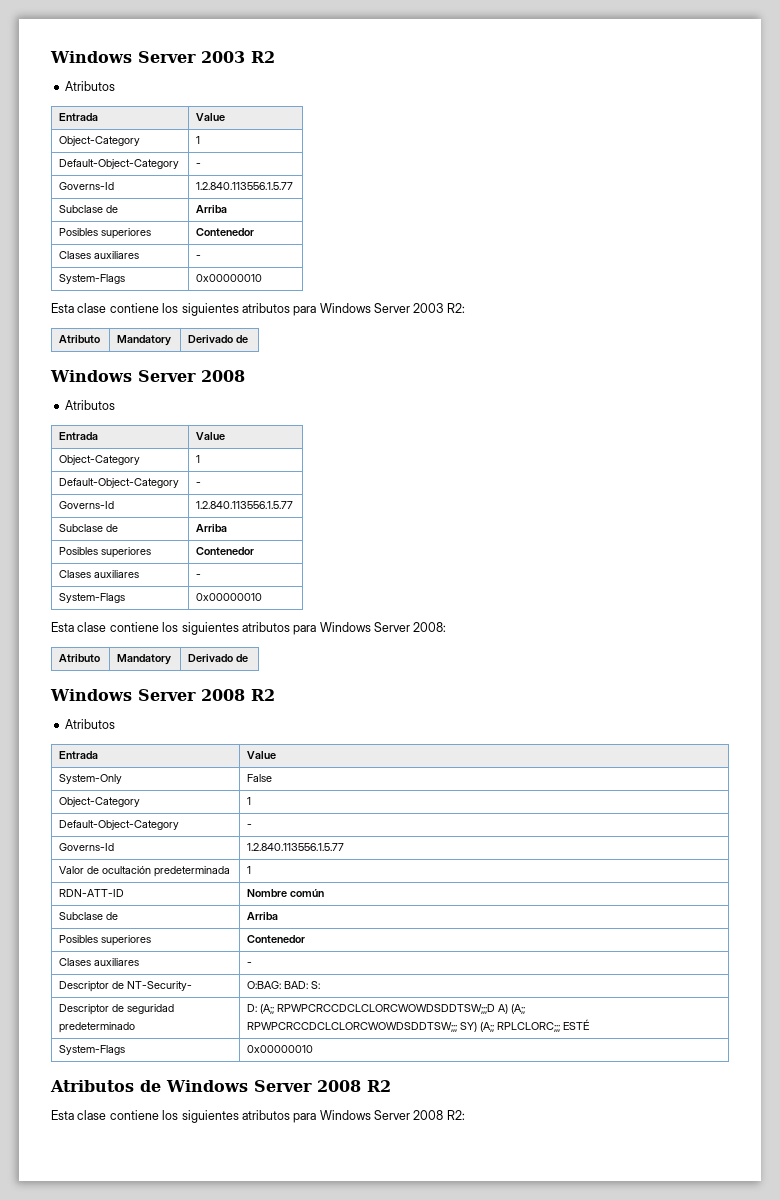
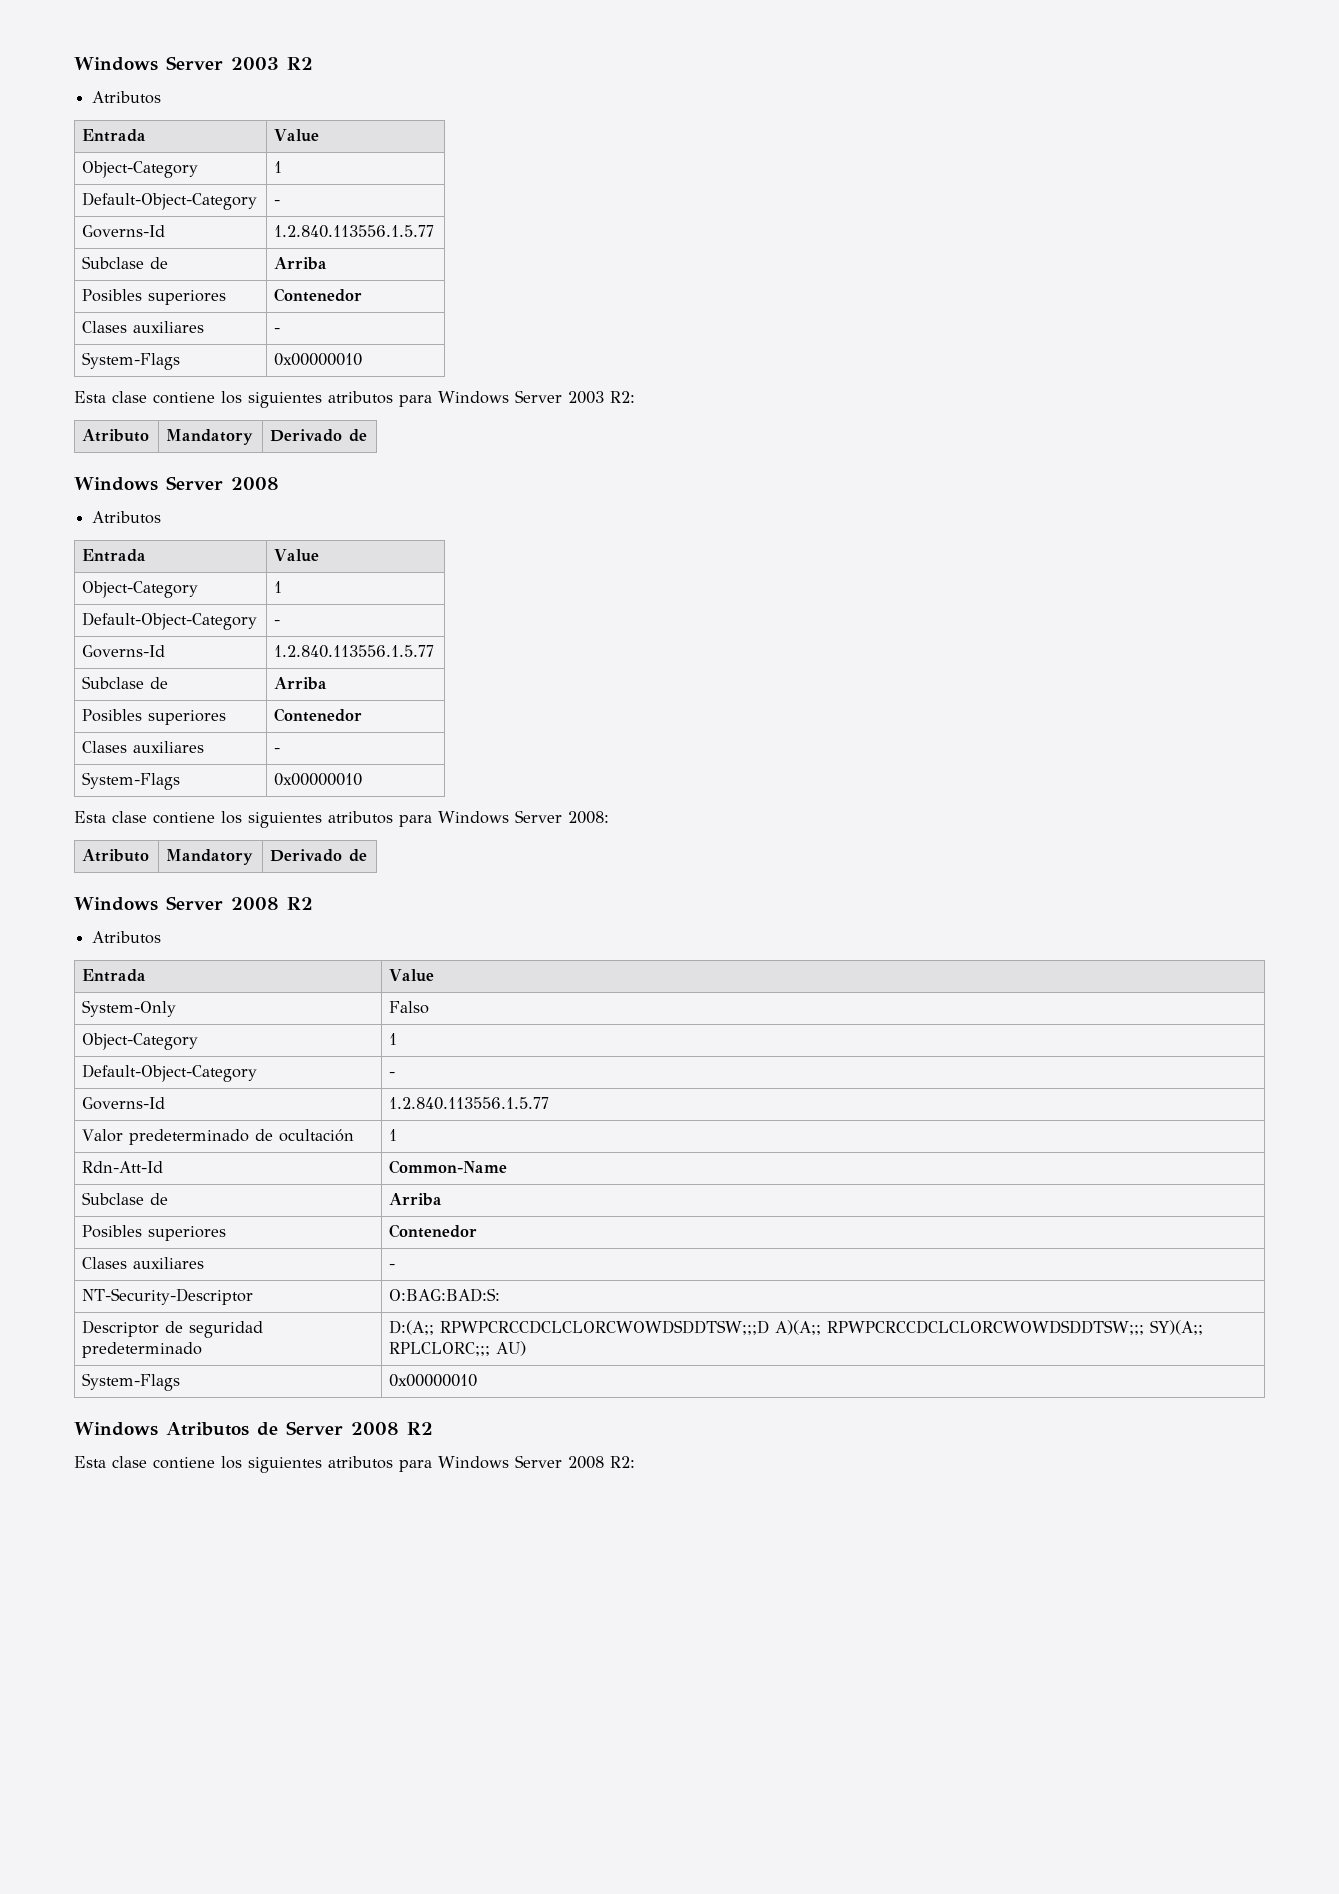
- System-Only | False
+ System-Only | Falso
- Valor de ocultación predeterminada | 1
- RDN-ATT-ID | Nombre común
+ Valor predeterminado de ocultación | 1
+ Rdn-Att-Id | Common-Name
  Subclase de | Arriba
  Posibles superiores | Contenedor
  Clases auxiliares | -
- Descriptor de NT-Security- | O:BAG: BAD: S:
- Descriptor de seguridad predeterminado | D: (A;; RPWPCRCCDCLCLORCWOWDSDDTSW;;;D A) (A;; RPWPCRCCDCLCLORCWOWDSDDTSW;;; SY) (A;; RPLCLORC;;; ESTÉ
+ NT-Security-Descriptor | O:BAG:BAD:S:
+ Descriptor de seguridad predeterminado | D:(A;; RPWPCRCCDCLCLORCWOWDSDDTSW;;;D A)(A;; RPWPCRCCDCLCLORCWOWDSDDTSW;;; SY)(A;; RPLCLORC;;; AU)
  System-Flags | 0x00000010
- Atributos de Windows Server 2008 R2
+ Windows Atributos de Server 2008 R2

